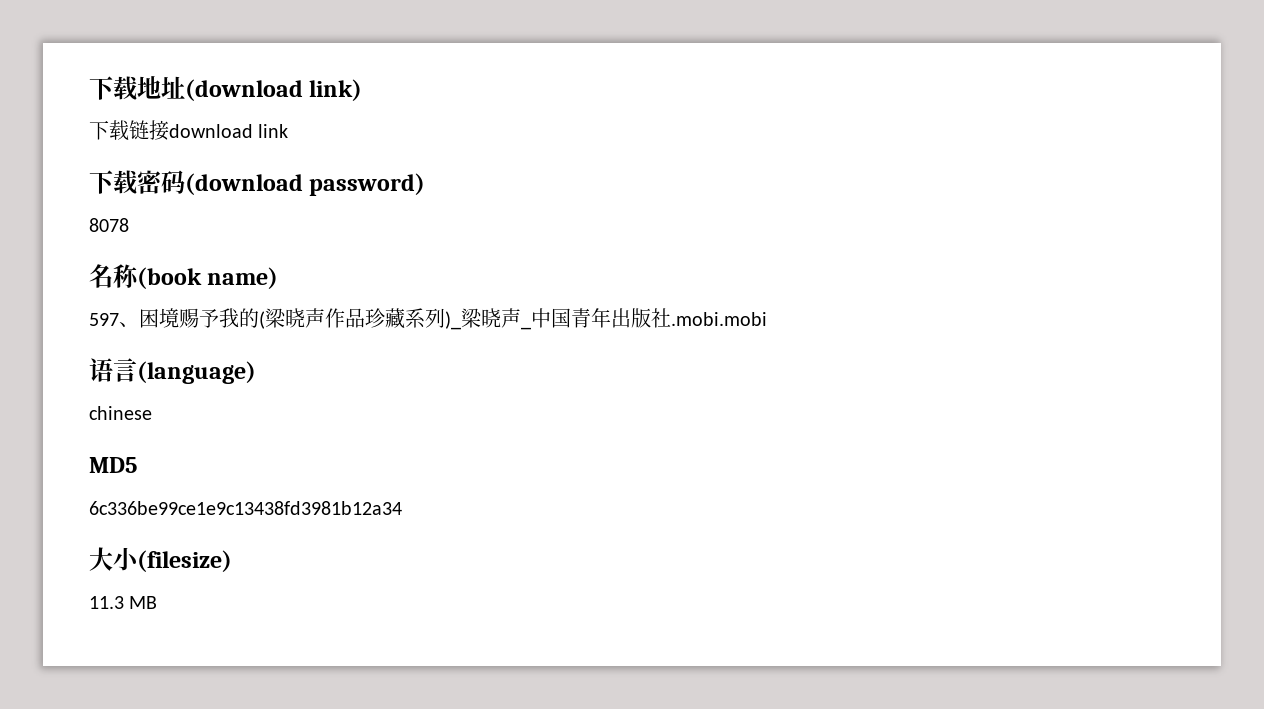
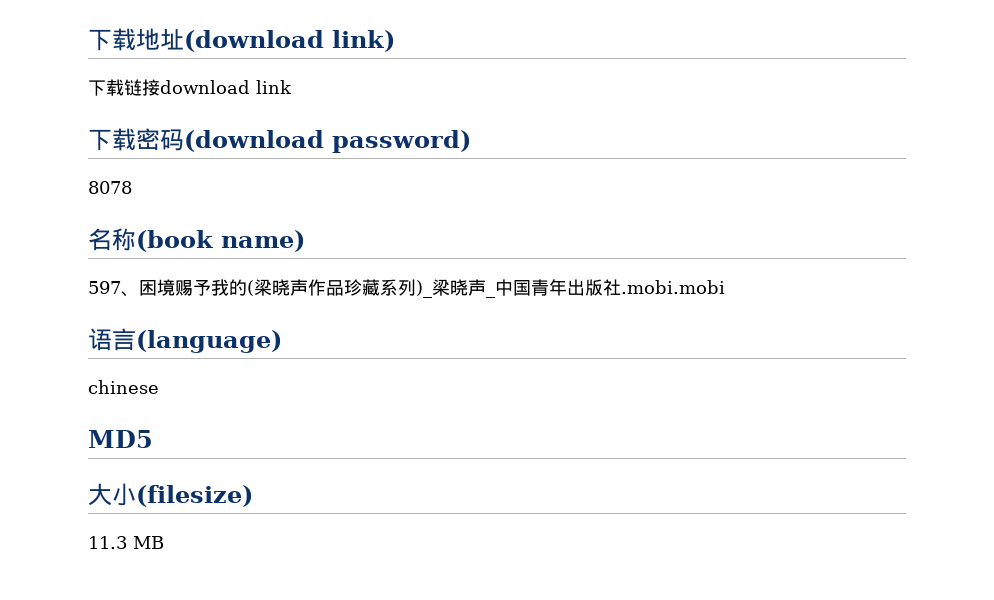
- 6c336be99ce1e9c13438fd3981b12a34

